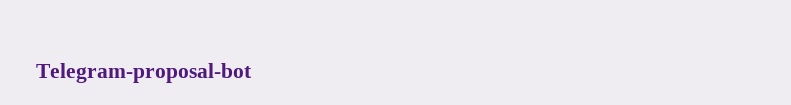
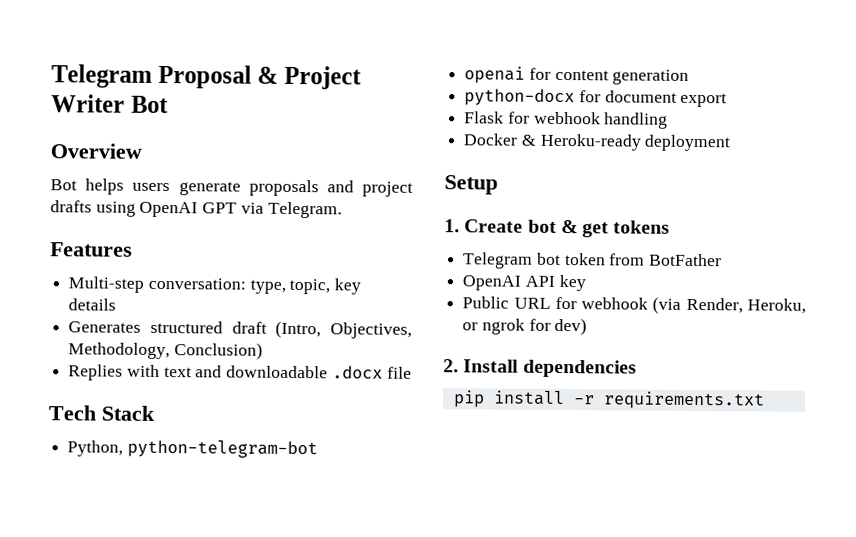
- Telegram-proposal-bot
+ Telegram Proposal & Project Writer Bot
+ Overview
+ Bot helps users generate proposals and project drafts using OpenAI GPT via Telegram.
+ Features
+ Multi-step conversation: type, topic, key details
+ Generates structured draft (Intro, Objectives, Methodology, Conclusion)
+ Replies with text and downloadable .docx file
+ Tech Stack
+ Python, python-telegram-bot
+ openai for content generation
+ python-docx for document export
+ Flask for webhook handling
+ Docker & Heroku-ready deployment
+ Setup
+ 1. Create bot & get tokens
+ Telegram bot token from BotFather
+ OpenAI API key
+ Public URL for webhook (via Render, Heroku, or ngrok for dev)
+ 2. Install dependencies
+ pip install -r requirements.txt

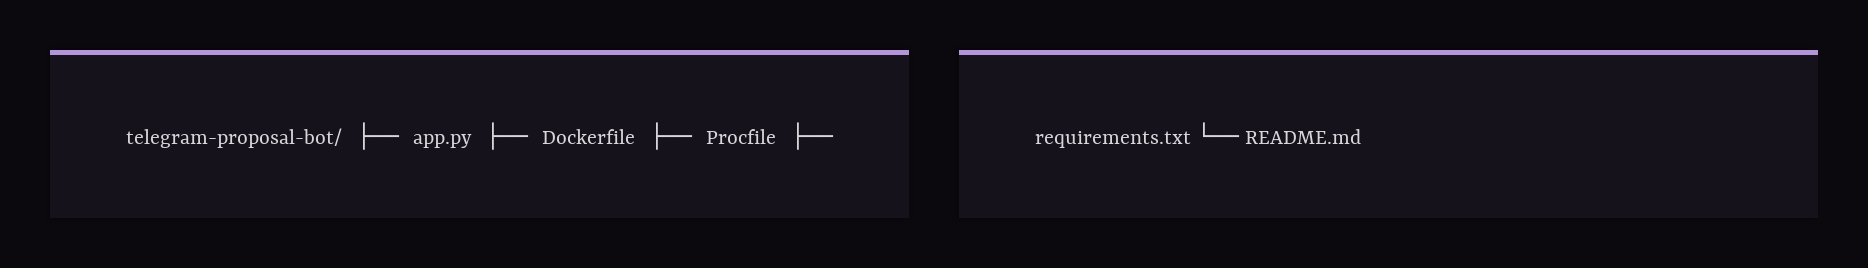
- Telegram Proposal & Project Writer Bot
- Overview
- Bot helps users generate proposals and project drafts using OpenAI GPT via Telegram.
- Features
- Multi-step conversation: type, topic, key details
- Generates structured draft (Intro, Objectives, Methodology, Conclusion)
- Replies with text and downloadable .docx file
- Tech Stack
- Python, python-telegram-bot
- openai for content generation
- python-docx for document export
- Flask for webhook handling
- Docker & Heroku-ready deployment
- Setup
- 1. Create bot & get tokens
- Telegram bot token from BotFather
- OpenAI API key
- Public URL for webhook (via Render, Heroku, or ngrok for dev)
- 2. Install dependencies
- pip install -r requirements.txt
+ telegram-proposal-bot/ ├── app.py ├── Dockerfile ├── Procfile ├── requirements.txt └── README.md

